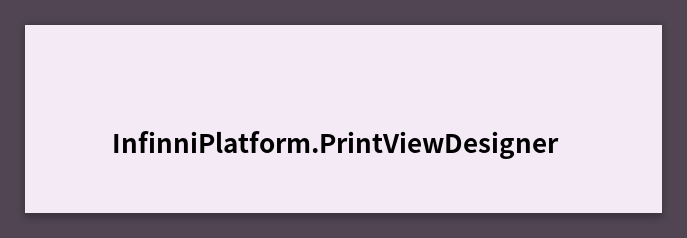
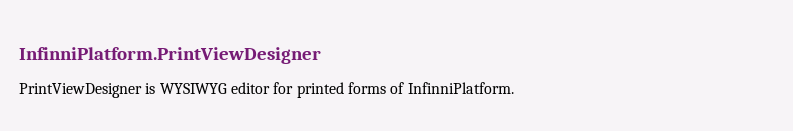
+ PrintViewDesigner is WYSIWYG editor for printed forms of InfinniPlatform.

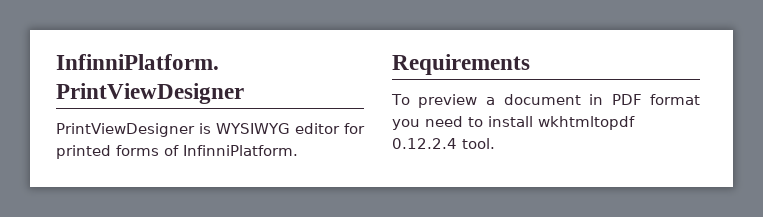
+ Requirements
+ To preview a document in PDF format you need to install wkhtmltopdf 0.12.2.4 tool.

